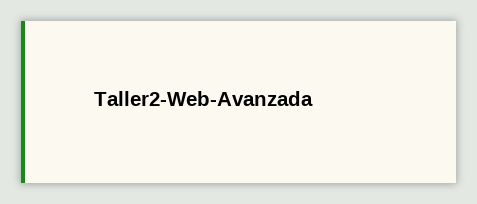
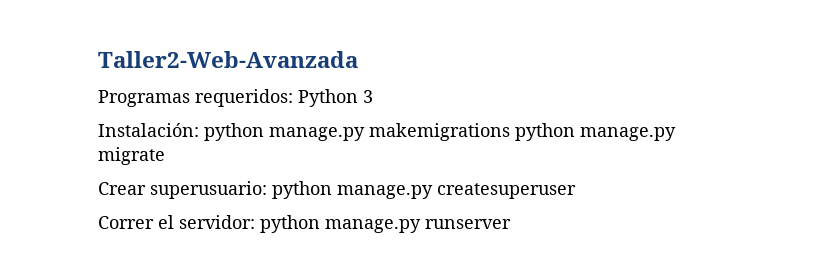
+ Programas requeridos: Python 3
+ Instalación: python manage.py makemigrations python manage.py migrate
+ Crear superusuario: python manage.py createsuperuser
+ Correr el servidor: python manage.py runserver

